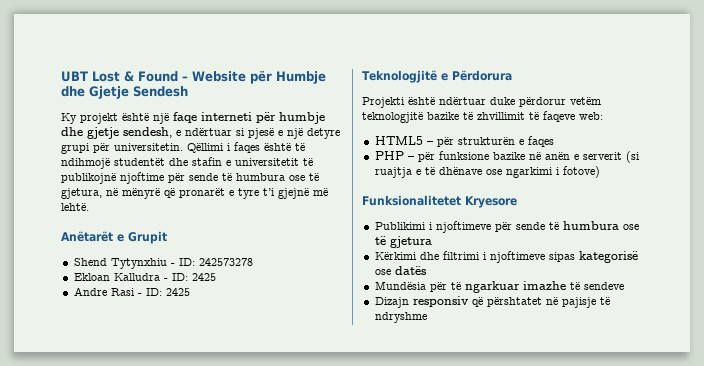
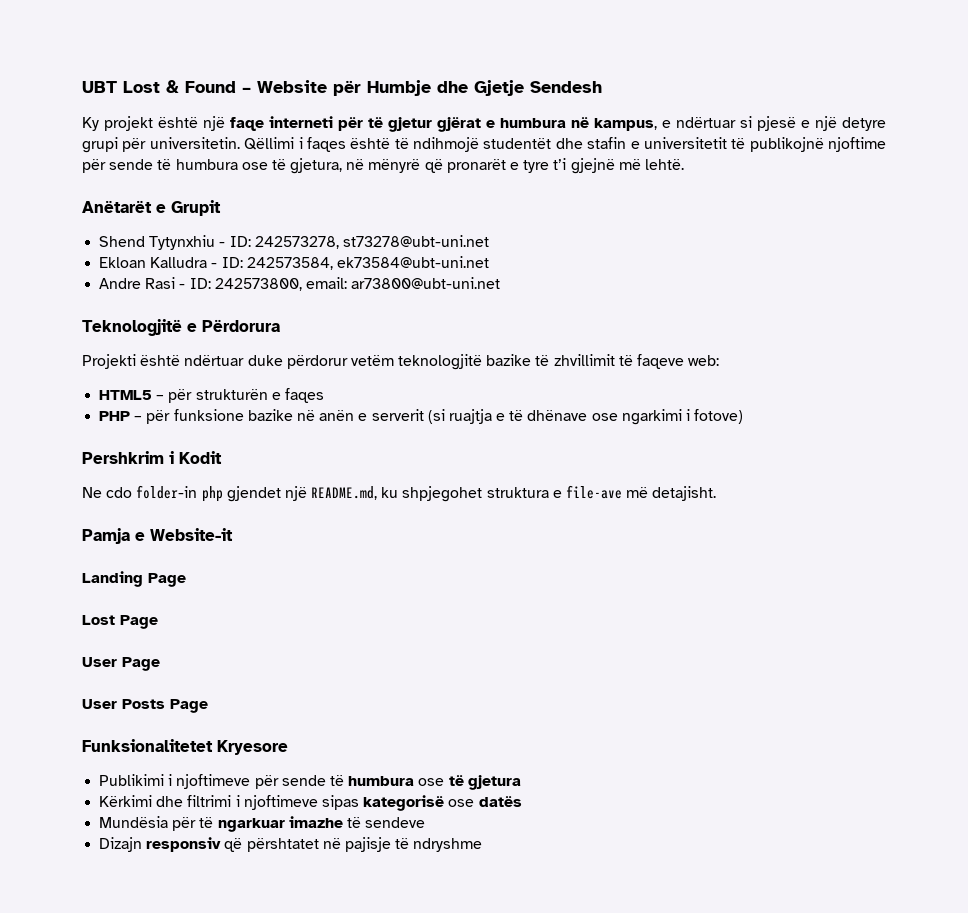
- Ky projekt është një faqe interneti për humbje dhe gjetje sendesh, e ndërtuar si pjesë e një detyre grupi për universitetin.
+ Ky projekt është një faqe interneti për të gjetur gjërat e humbura në kampus, e ndërtuar si pjesë e një detyre grupi për universitetin.
- Shend Tytynxhiu - ID: 242573278
+ Shend Tytynxhiu - ID: 242573278, st73278@ubt-uni.net
- Ekloan Kalludra - ID: 2425
+ Ekloan Kalludra - ID: 242573584, ek73584@ubt-uni.net
- Andre Rasi - ID: 2425
+ Andre Rasi - ID: 242573800, email: ar73800@ubt-uni.net
+ Pershkrim i Kodit
+ Ne cdo folder-in php gjendet një README.md, ku shpjegohet struktura e file-ave më detajisht.
+ Pamja e Website-it
+ Landing Page
+ Lost Page
+ User Page
+ User Posts Page

